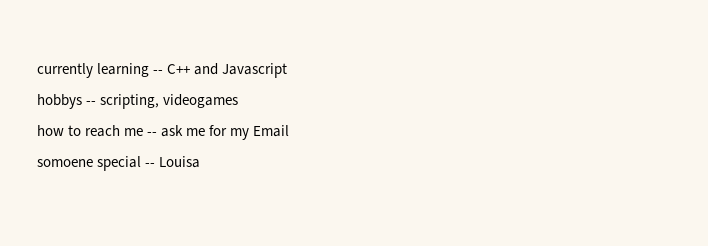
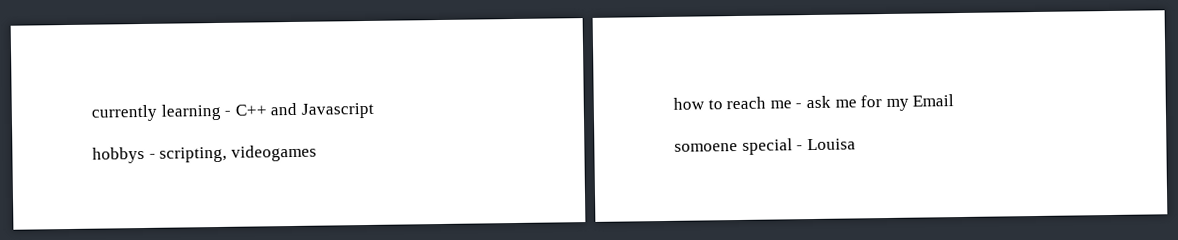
- currently learning -- C++ and Javascript
+ currently learning - C++ and Javascript
- hobbys -- scripting, videogames
+ hobbys - scripting, videogames
- how to reach me -- ask me for my Email
+ how to reach me - ask me for my Email
- somoene special -- Louisa
+ somoene special - Louisa

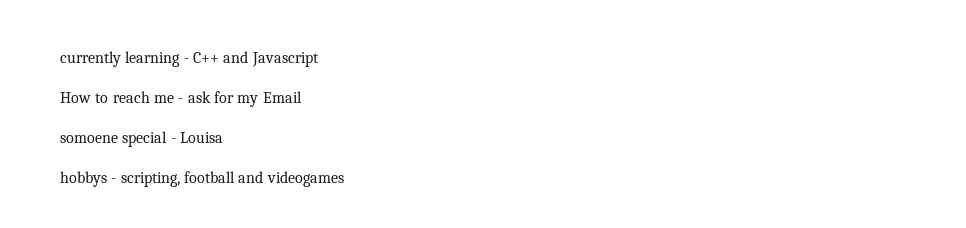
- hobbys - scripting, videogames
- how to reach me - ask me for my Email
+ How to reach me - ask for my Email
+ hobbys - scripting, football and videogames

